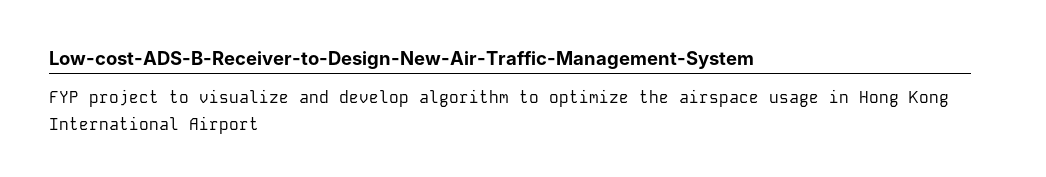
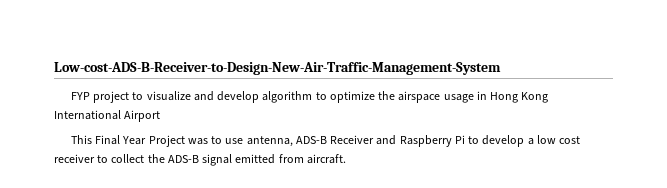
+ This Final Year Project was to use antenna, ADS-B Receiver and Raspberry Pi to develop a low cost receiver to collect the ADS-B signal emitted from aircraft.

